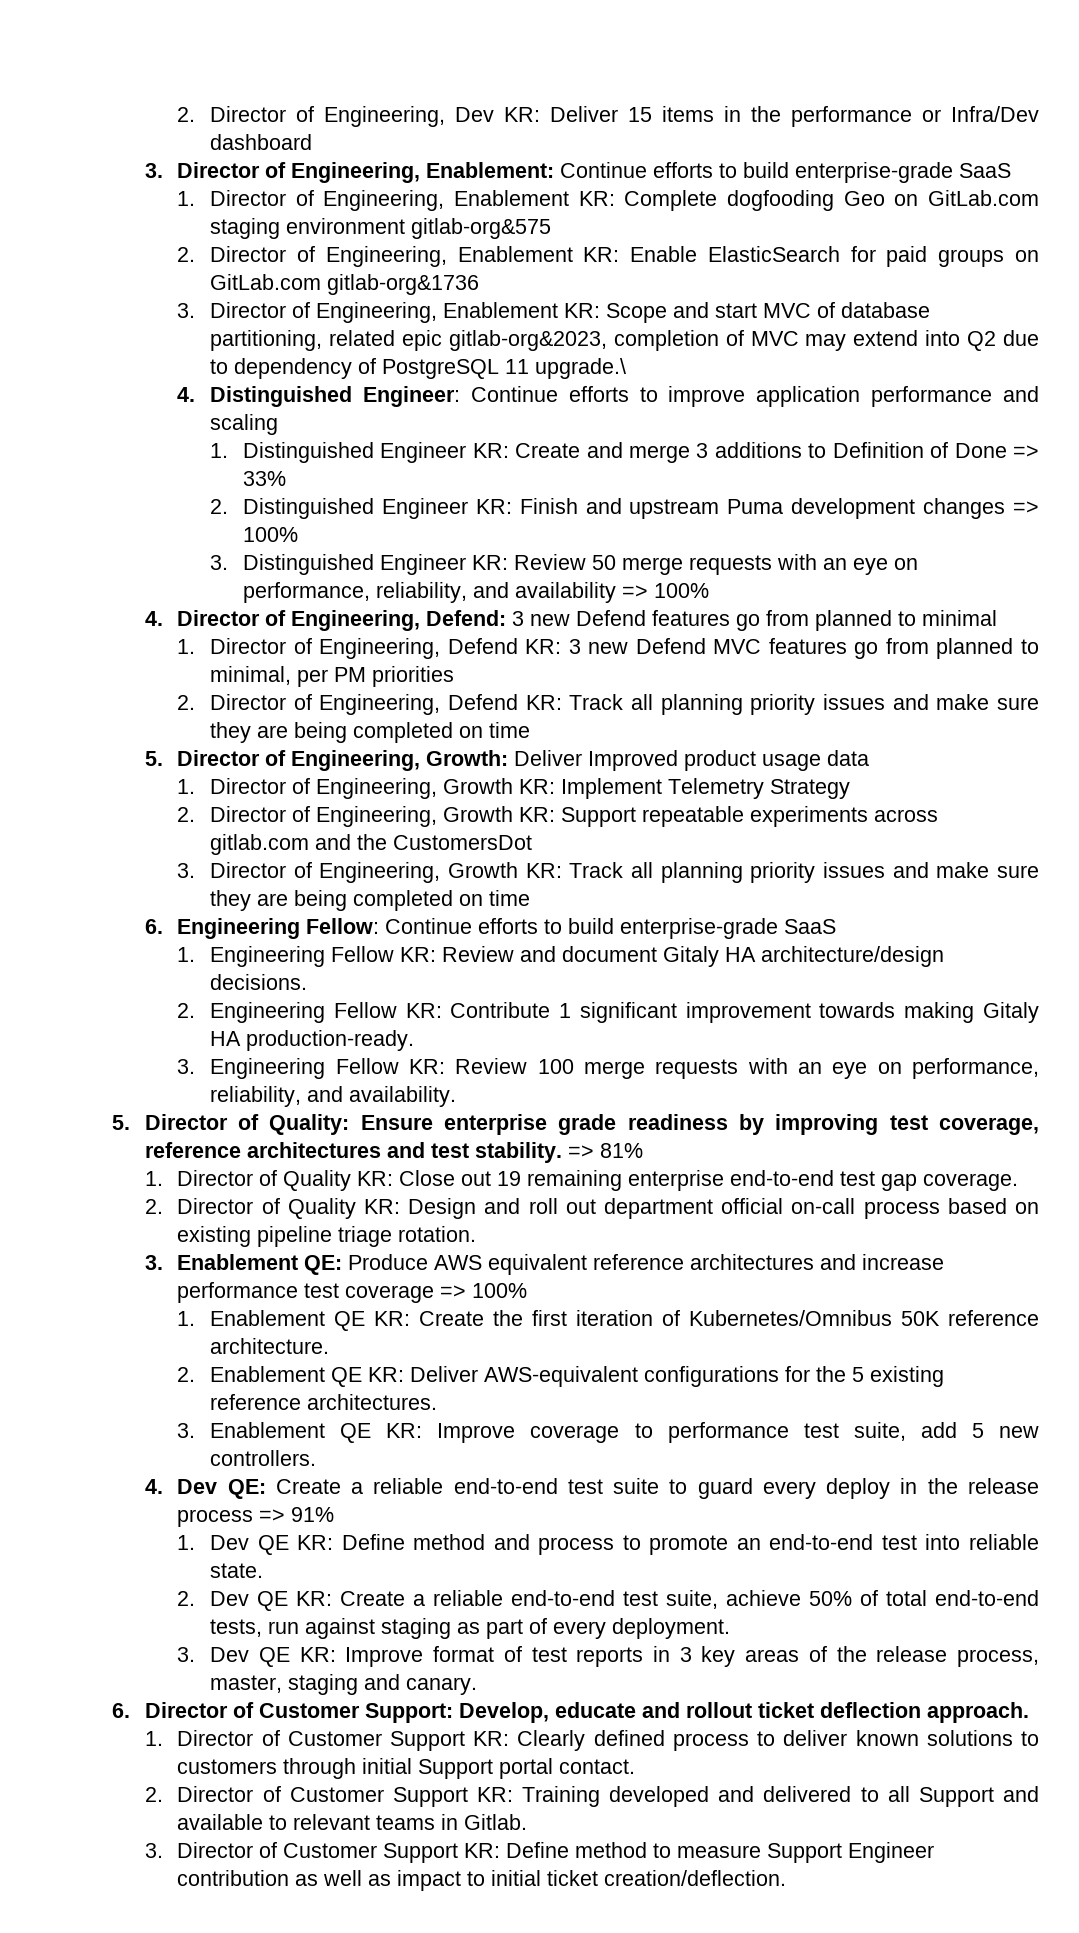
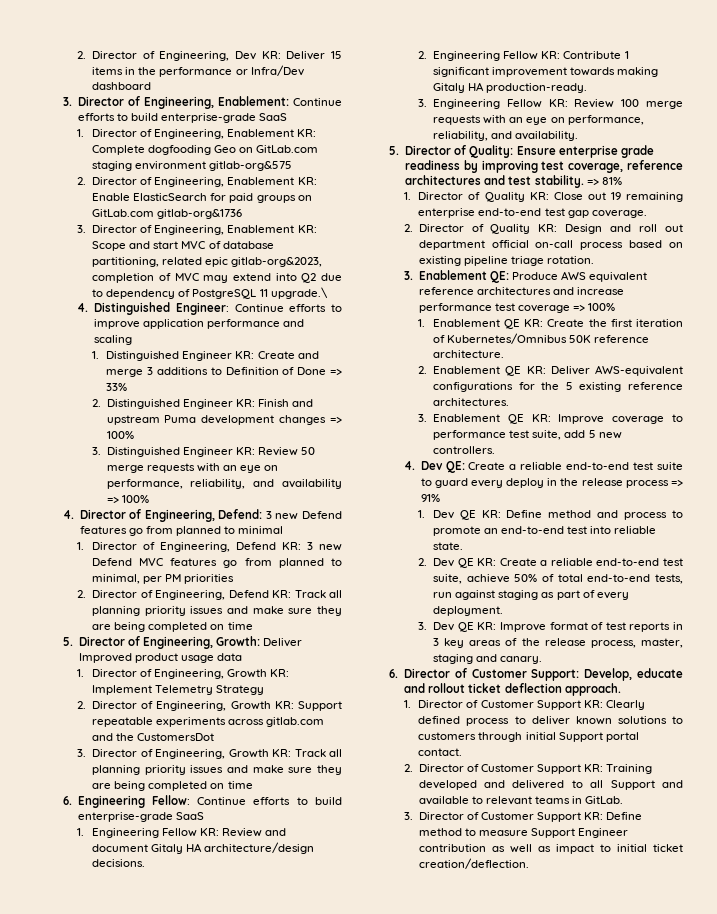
- 2. Director of Customer Support KR: Training developed and delivered to all Support and available to relevant teams in Gitlab.
+ 2. Director of Customer Support KR: Training developed and delivered to all Support and available to relevant teams in GitLab.

